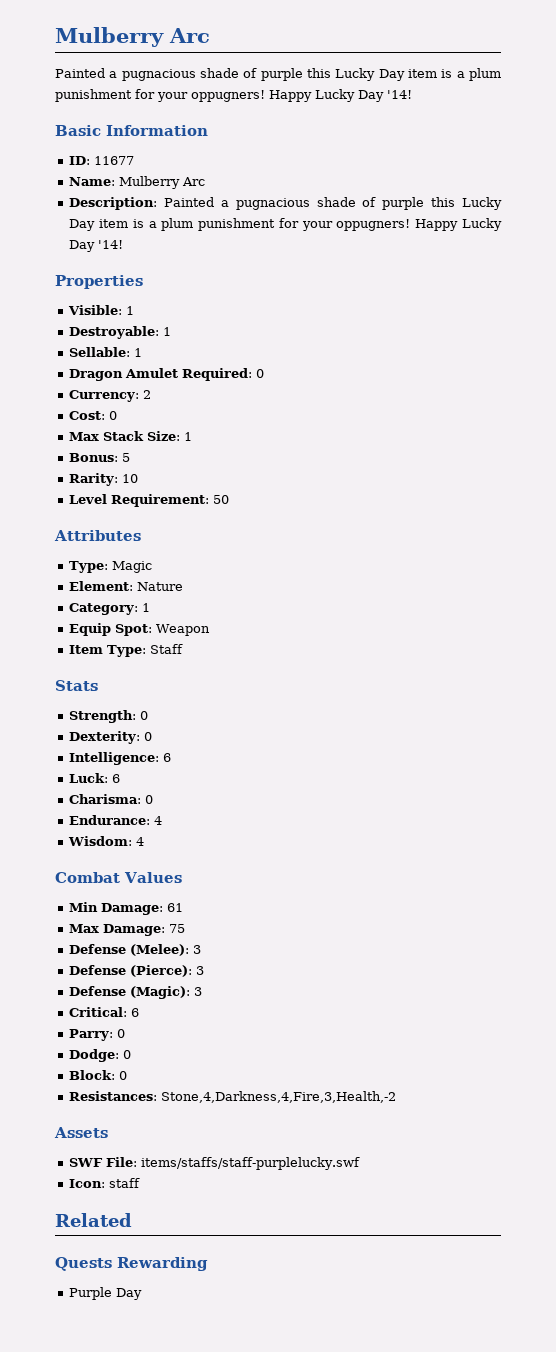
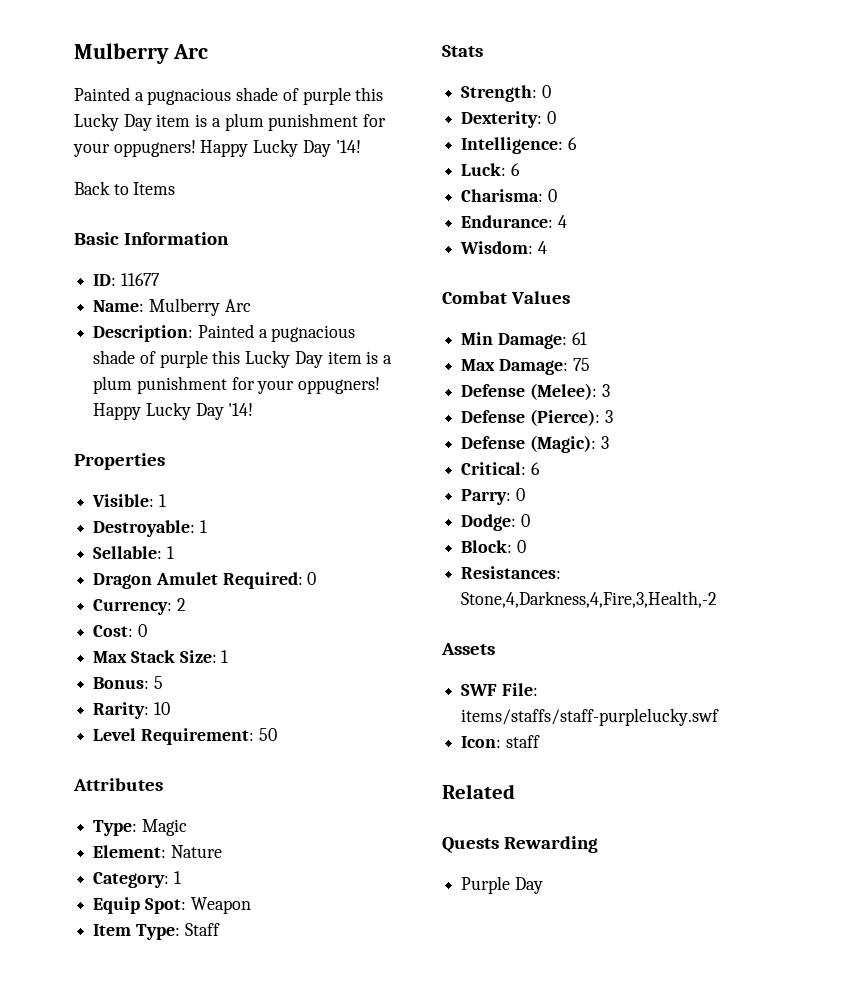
+ Back to Items

